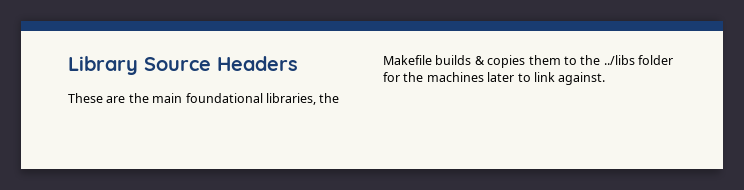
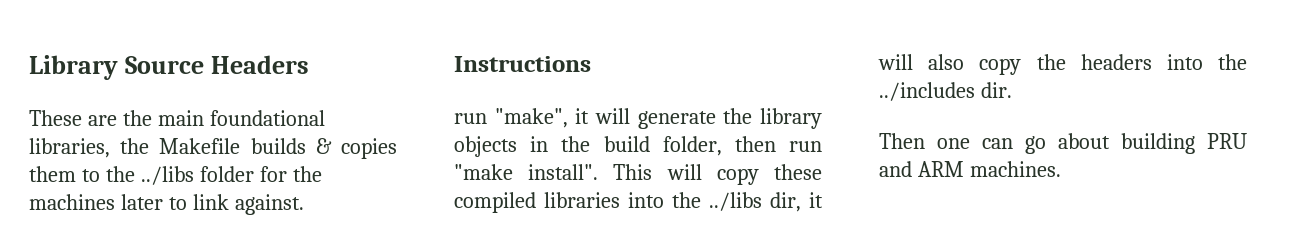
+ Instructions
+ run "make", it will generate the library objects in the build folder, then run "make install". This will copy these compiled libraries into the ../libs dir, it will also copy the headers into the ../includes dir.
+ Then one can go about building PRU and ARM machines.

